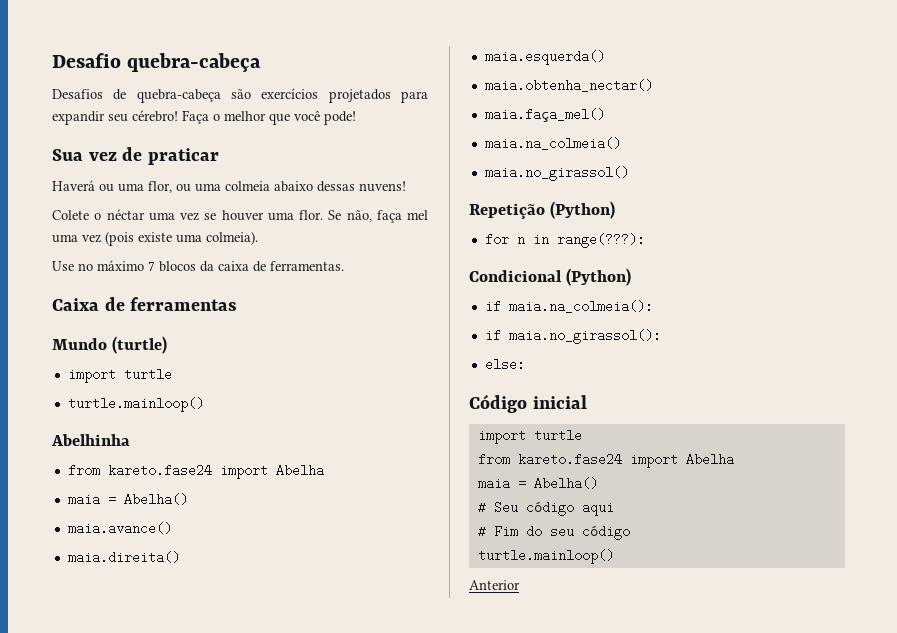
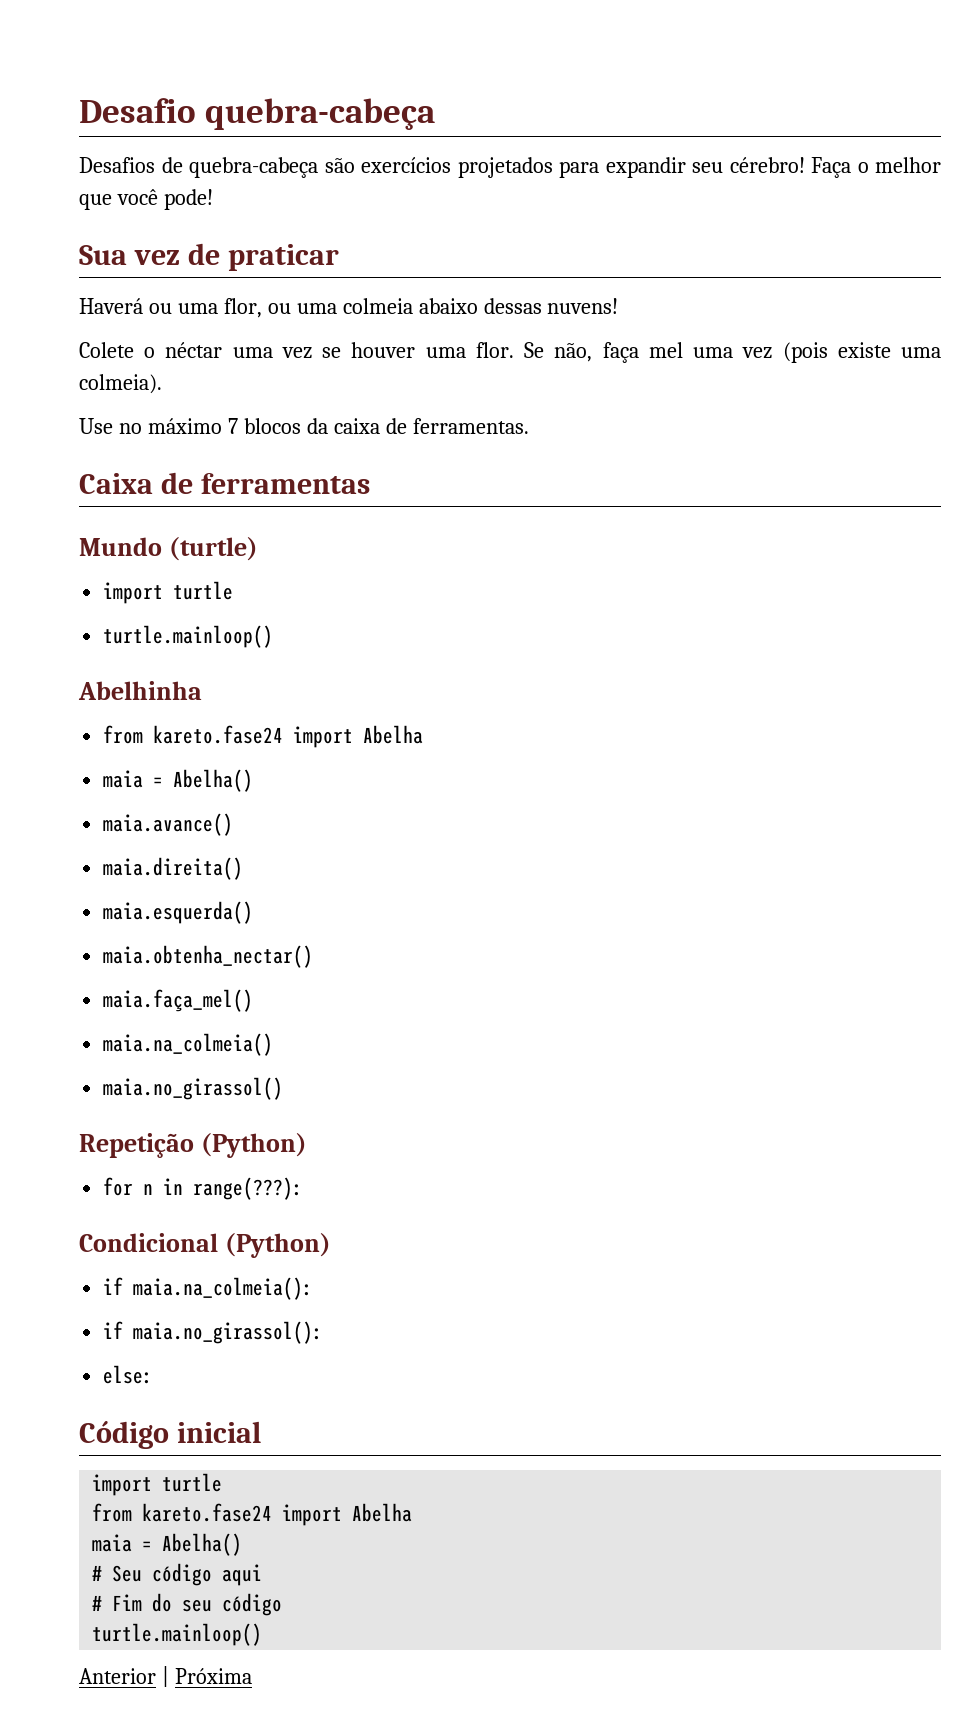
- Anterior
+ Anterior | Próxima

